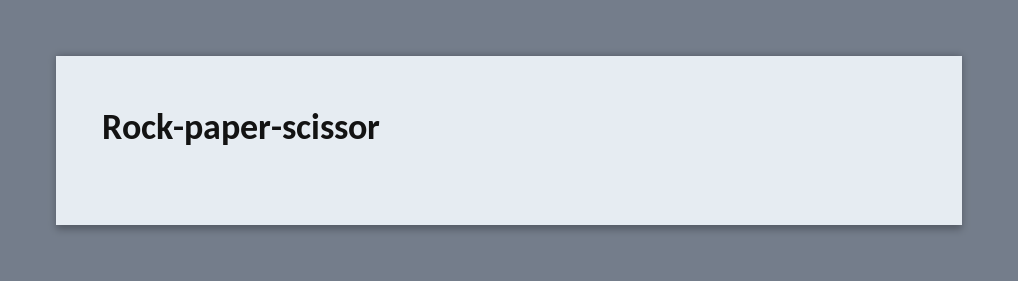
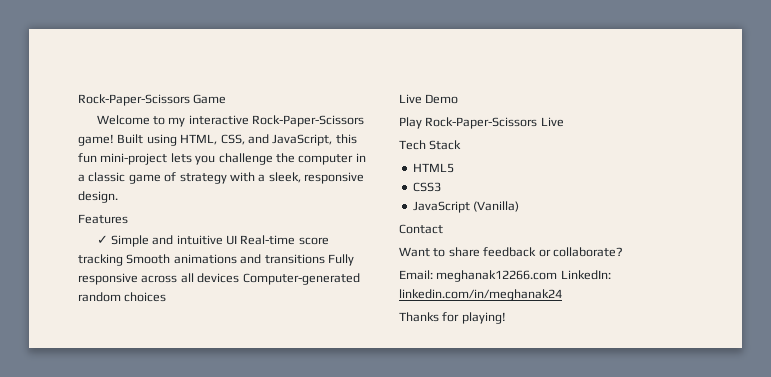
- Rock-paper-scissor
+ Rock-Paper-Scissors Game
+ Welcome to my interactive Rock-Paper-Scissors game! Built using HTML, CSS, and JavaScript, this fun mini-project lets you challenge the computer in a classic game of strategy with a sleek, responsive design.
+ Features
+ ✓ Simple and intuitive UI Real-time score tracking Smooth animations and transitions Fully responsive across all devices Computer-generated random choices
+ Live Demo
+ Play Rock-Paper-Scissors Live
+ Tech Stack
+ HTML5
+ CSS3
+ JavaScript (Vanilla)
+ Contact
+ Want to share feedback or collaborate?
+ Email: meghanak12266.com LinkedIn: linkedin.com/in/meghanak24
+ Thanks for playing!

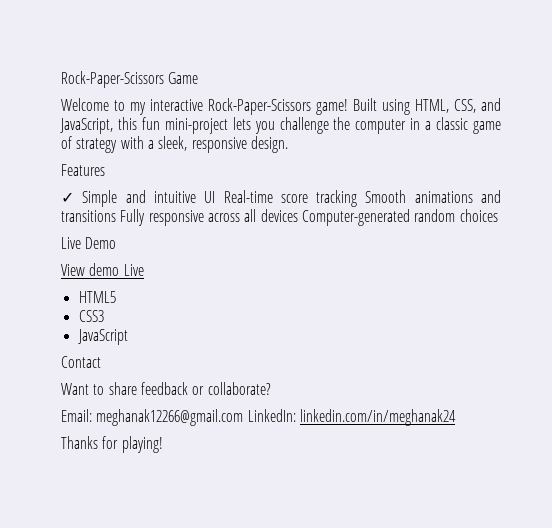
- Play Rock-Paper-Scissors Live
- Tech Stack
+ View demo Live
- JavaScript (Vanilla)
+ JavaScript
- Email: meghanak12266.com LinkedIn: linkedin.com/in/meghanak24
+ Email: meghanak12266@gmail.com LinkedIn: linkedin.com/in/meghanak24

